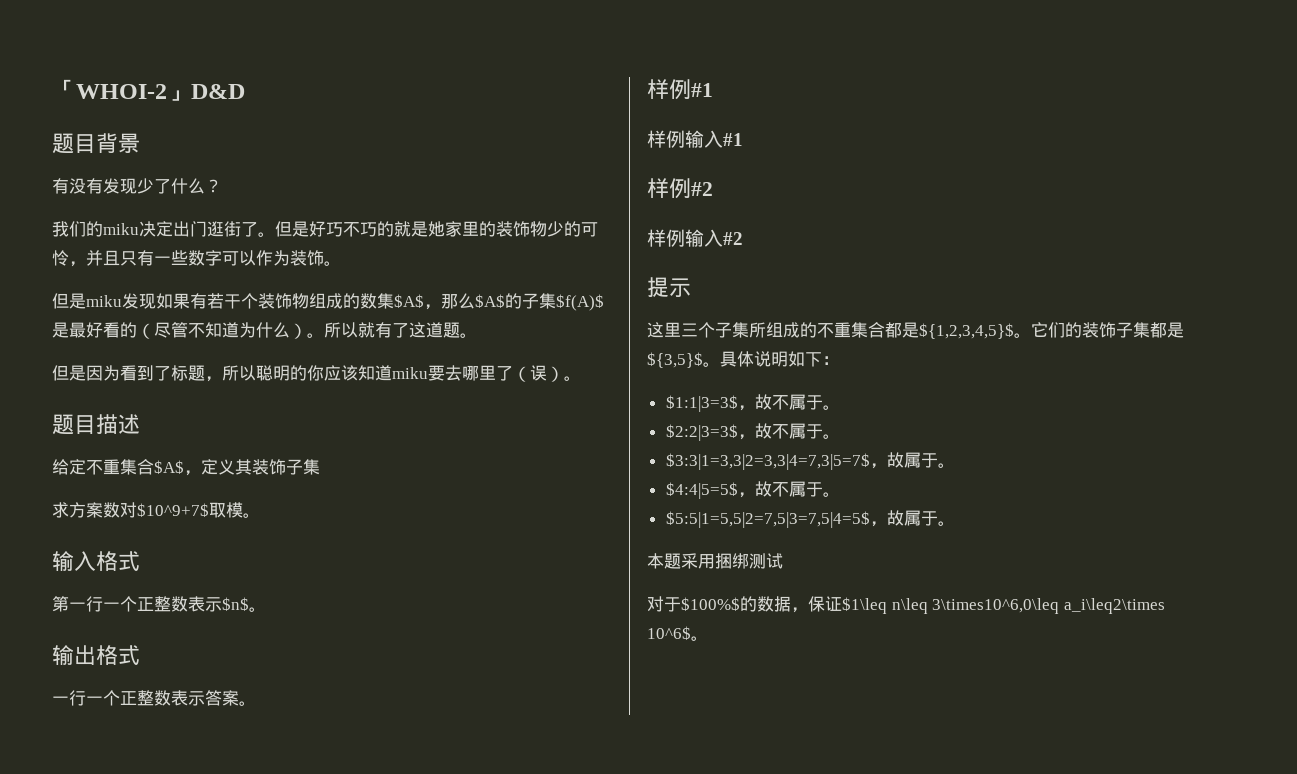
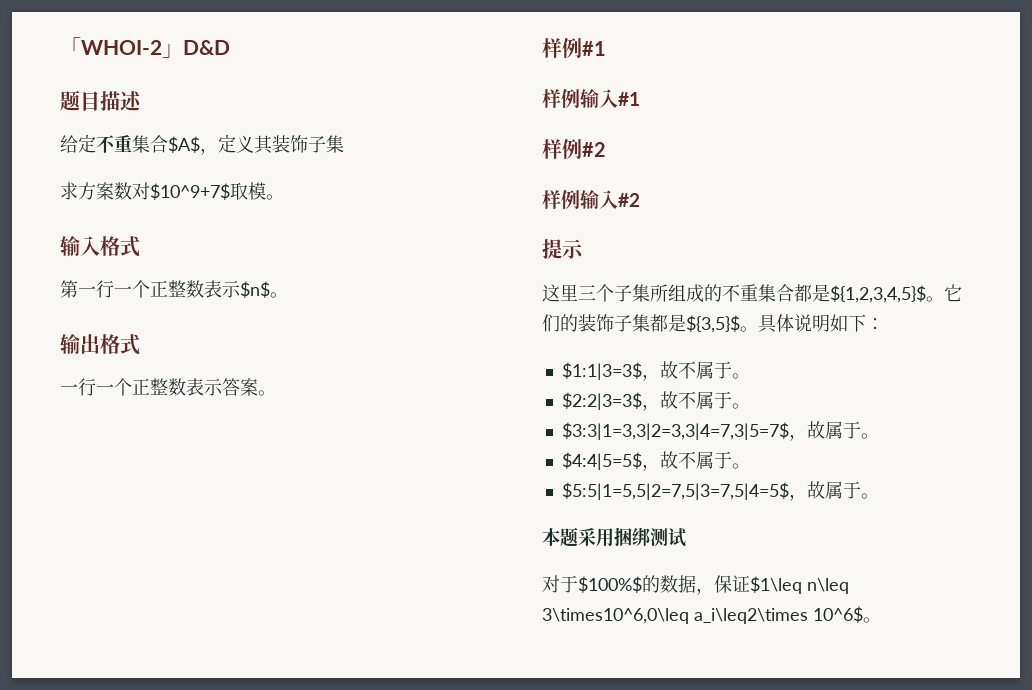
- 题目背景
- 有没有发现少了什么？
- 我们的miku决定出门逛街了。但是好巧不巧的就是她家里的装饰物少的可怜，并且只有一些数字可以作为装饰。
- 但是miku发现如果有若干个装饰物组成的数集$A$，那么$A$的子集$f(A)$是最好看的（尽管不知道为什么）。所以就有了这道题。
- 但是因为看到了标题，所以聪明的你应该知道miku要去哪里了（误）。

